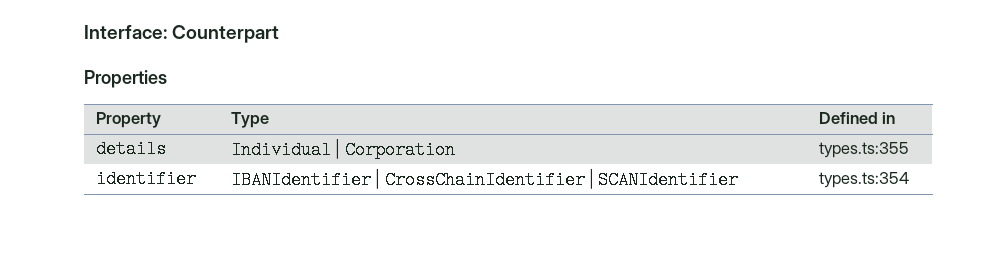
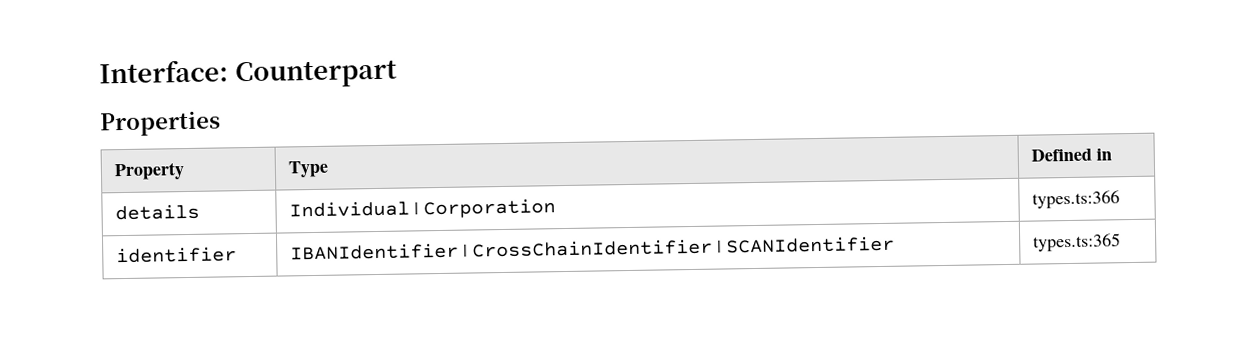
- details | Individual | Corporation | types.ts:355
+ details | Individual | Corporation | types.ts:366
- identifier | IBANIdentifier | CrossChainIdentifier | SCANIdentifier | types.ts:354
+ identifier | IBANIdentifier | CrossChainIdentifier | SCANIdentifier | types.ts:365

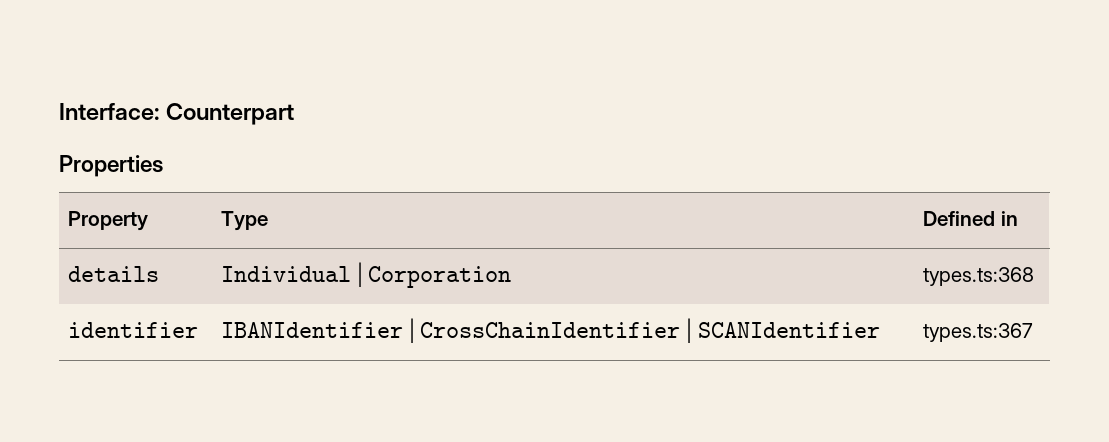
- details | Individual | Corporation | types.ts:366
+ details | Individual | Corporation | types.ts:368
- identifier | IBANIdentifier | CrossChainIdentifier | SCANIdentifier | types.ts:365
+ identifier | IBANIdentifier | CrossChainIdentifier | SCANIdentifier | types.ts:367

